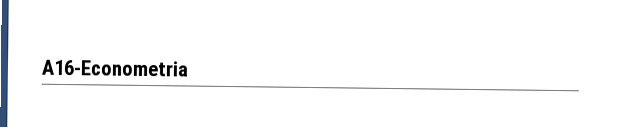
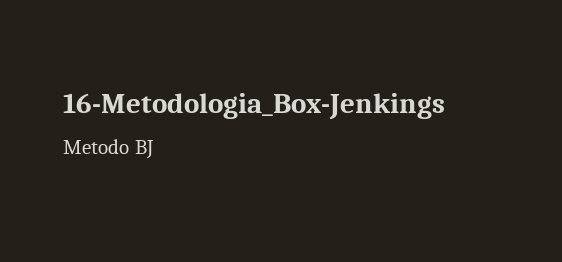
- A16-Econometria
+ 16-Metodologia_Box-Jenkings
+ Metodo BJ

